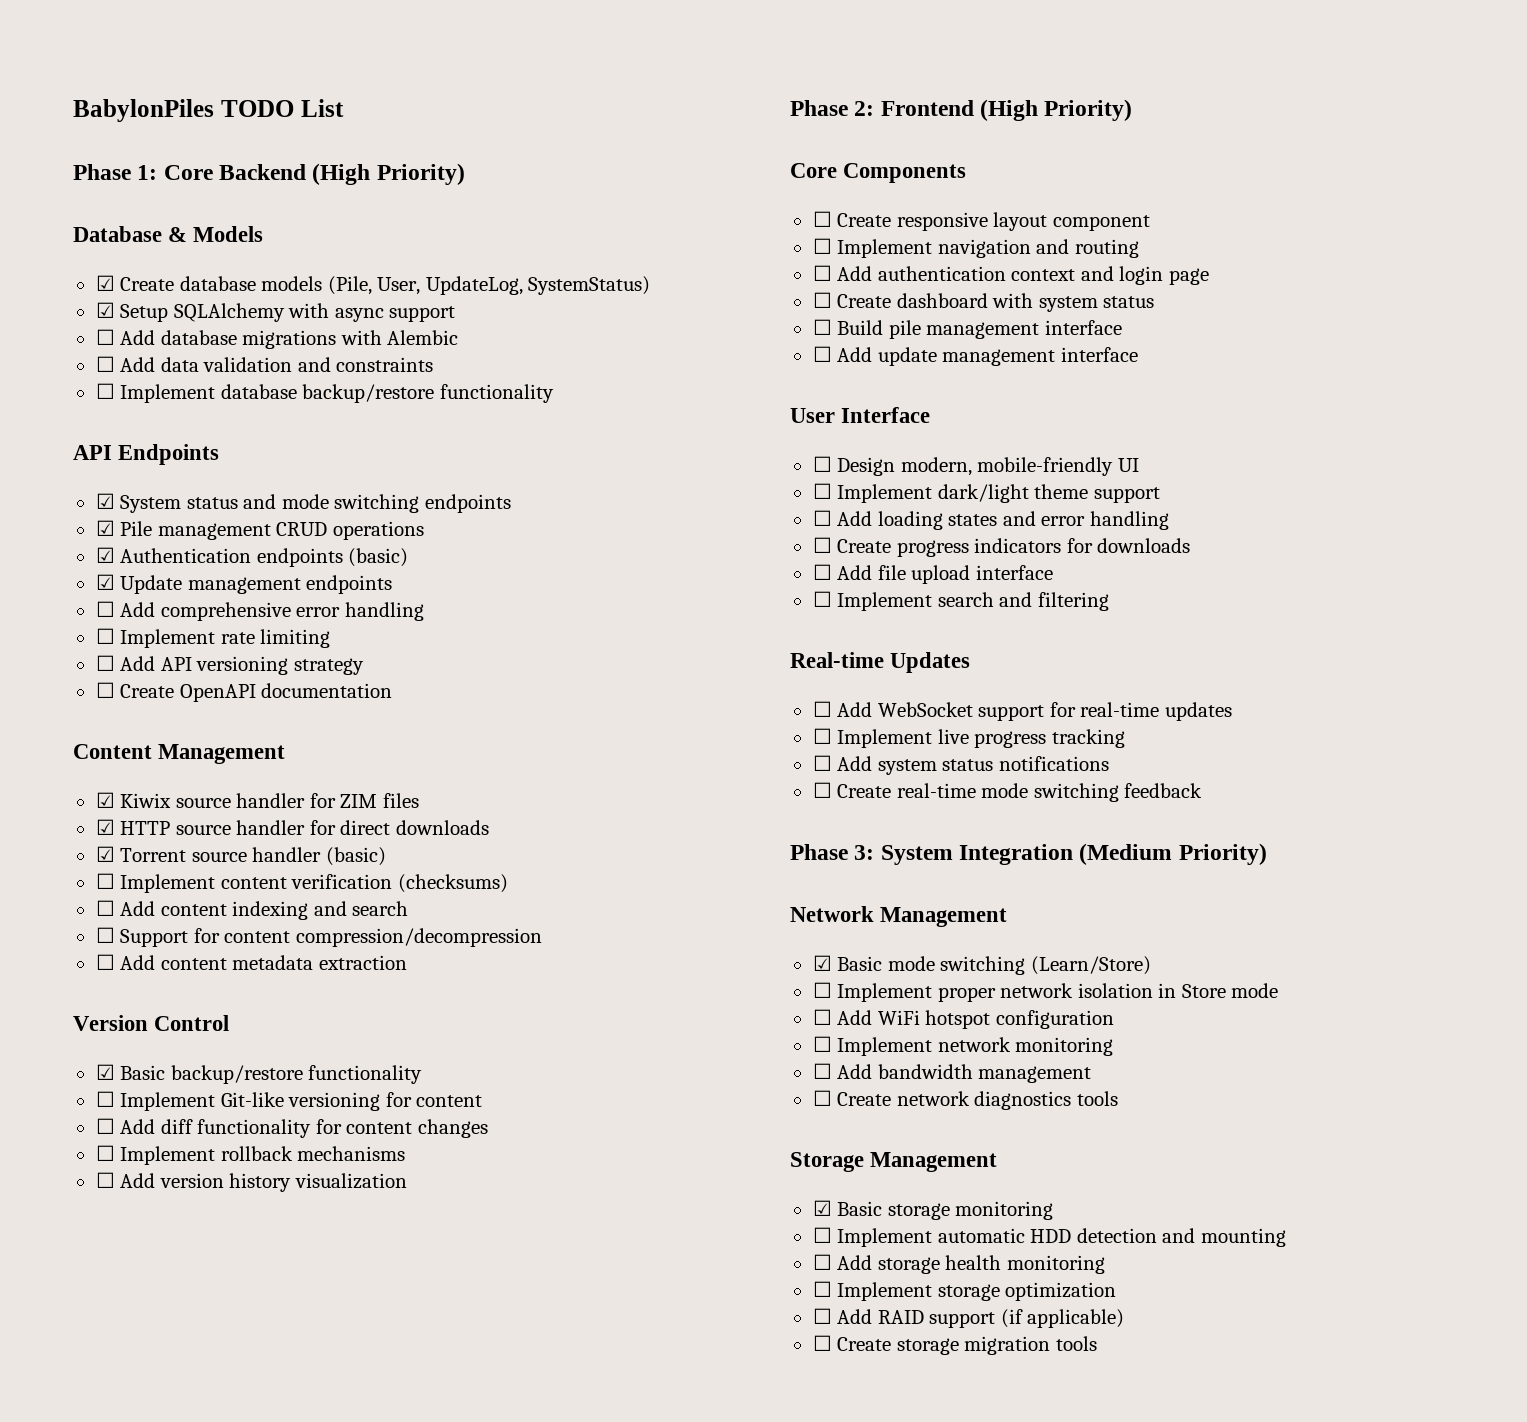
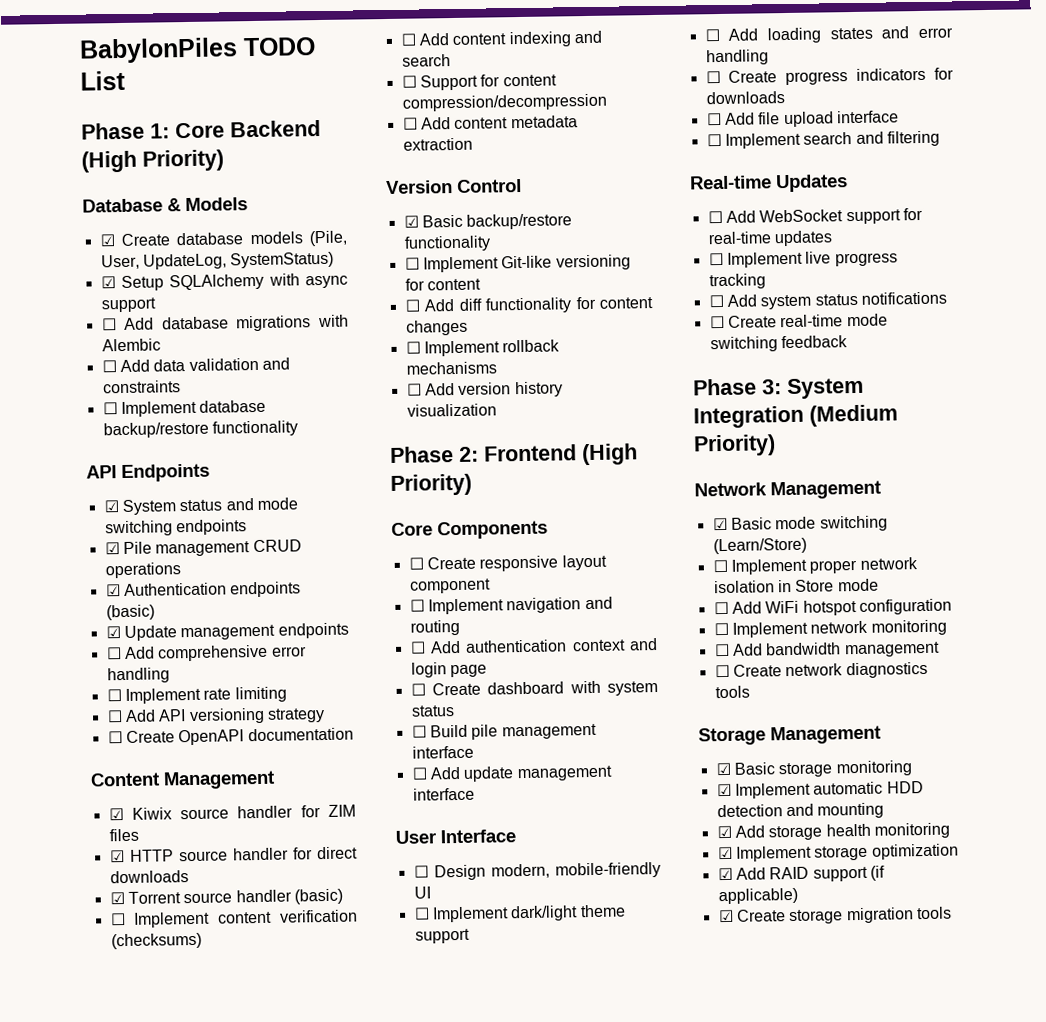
- ☐ Implement automatic HDD detection and mounting
+ ☑ Implement automatic HDD detection and mounting
- ☐ Add storage health monitoring
+ ☑ Add storage health monitoring
- ☐ Implement storage optimization
+ ☑ Implement storage optimization
- ☐ Add RAID support (if applicable)
+ ☑ Add RAID support (if applicable)
- ☐ Create storage migration tools
+ ☑ Create storage migration tools

